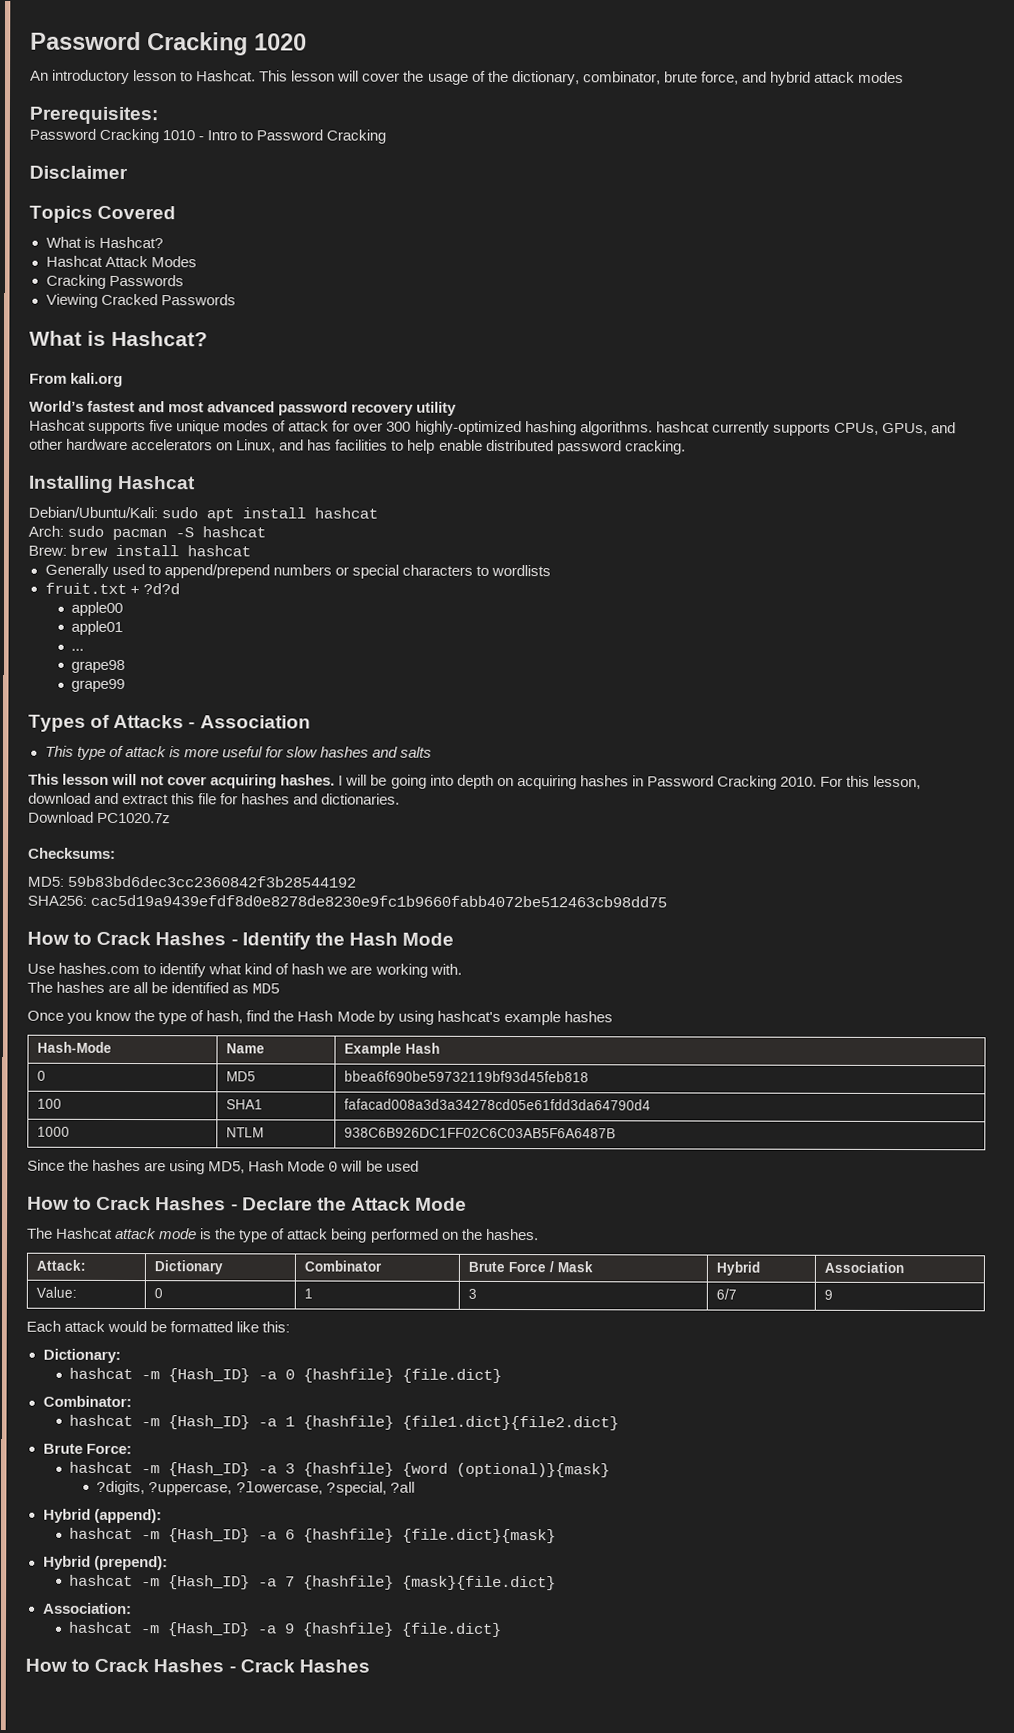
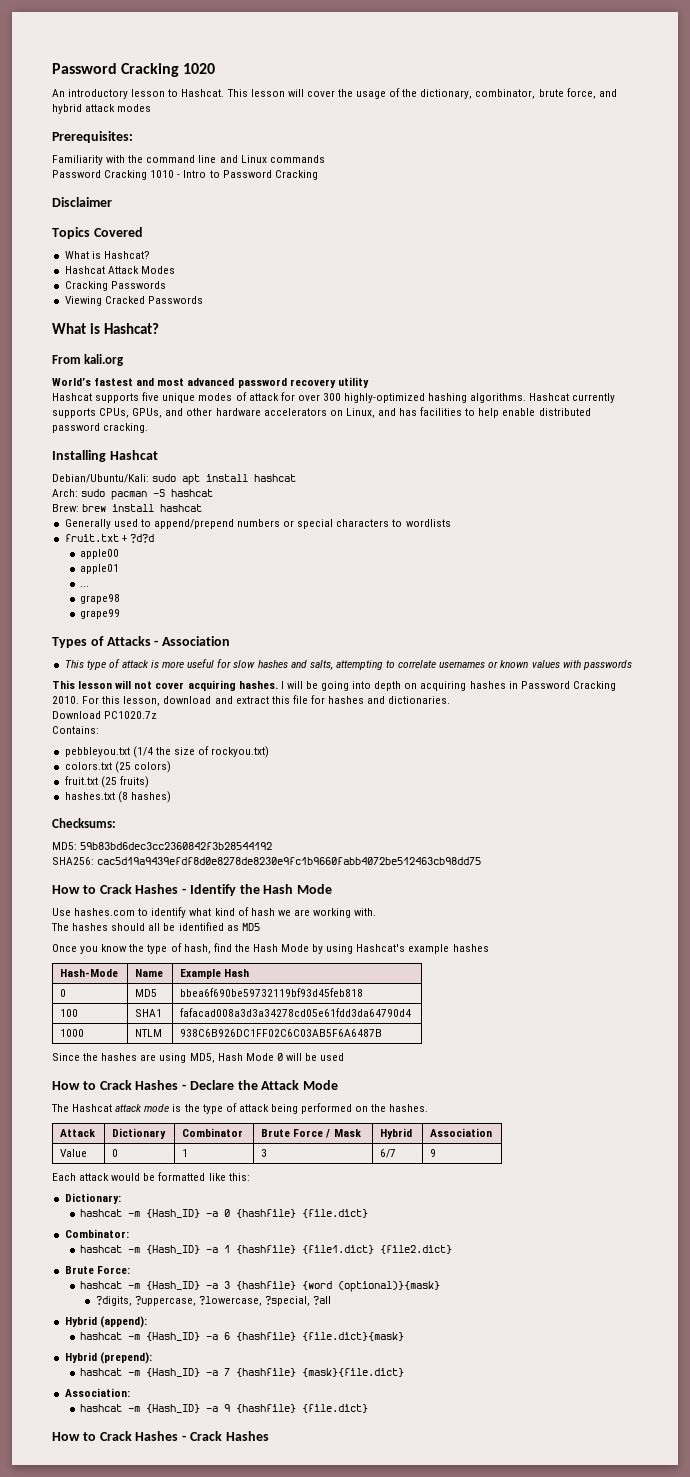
+ Familiarity with the command line and Linux commands
- Hashcat supports five unique modes of attack for over 300 highly-optimized hashing algorithms. hashcat currently supports CPUs, GPUs, and other hardware accelerators on Linux, and has facilities to help enable distributed password cracking.
+ Hashcat supports five unique modes of attack for over 300 highly-optimized hashing algorithms. Hashcat currently supports CPUs, GPUs, and other hardware accelerators on Linux, and has facilities to help enable distributed password cracking.
- This type of attack is more useful for slow hashes and salts
+ This type of attack is more useful for slow hashes and salts, attempting to correlate usernames or known values with passwords
+ Contains:
+ pebbleyou.txt (1/4 the size of rockyou.txt)
+ colors.txt (25 colors)
+ fruit.txt (25 fruits)
+ hashes.txt (8 hashes)
- The hashes are all be identified as MD5
+ The hashes should all be identified as MD5
- Once you know the type of hash, find the Hash Mode by using hashcat's example hashes
+ Once you know the type of hash, find the Hash Mode by using Hashcat's example hashes
- Attack: | Dictionary | Combinator | Brute Force / Mask | Hybrid | Association
+ Attack | Dictionary | Combinator | Brute Force / Mask | Hybrid | Association
- Value: | 0 | 1 | 3 | 6/7 | 9
+ Value | 0 | 1 | 3 | 6/7 | 9
- hashcat -m {Hash_ID} -a 1 {hashfile} {file1.dict}{file2.dict}
+ hashcat -m {Hash_ID} -a 1 {hashfile} {file1.dict} {file2.dict}

